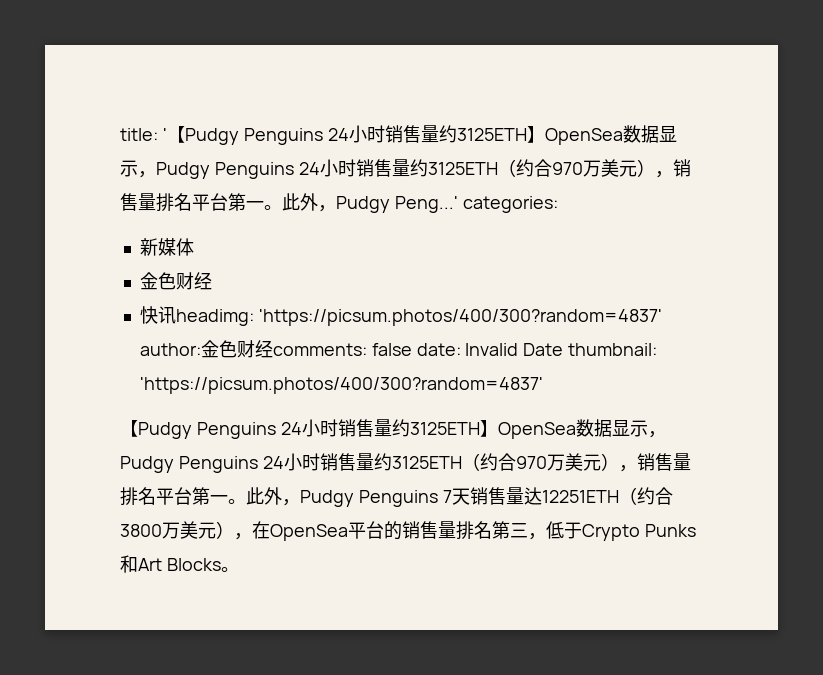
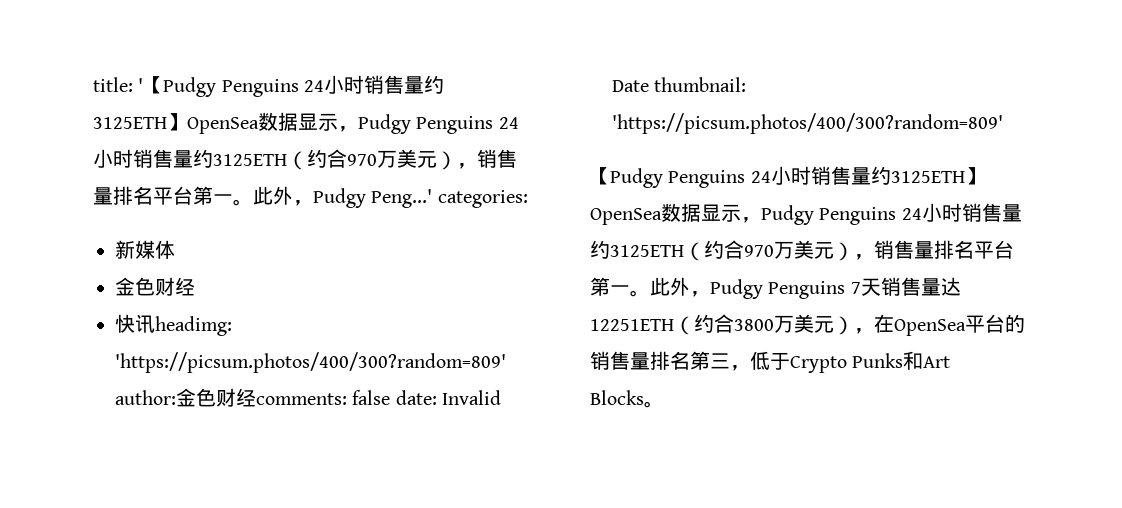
- 快讯headimg: 'https://picsum.photos/400/300?random=4837' author:金色财经comments: false date: Invalid Date thumbnail: 'https://picsum.photos/400/300?random=4837'
+ 快讯headimg: 'https://picsum.photos/400/300?random=809' author:金色财经comments: false date: Invalid Date thumbnail: 'https://picsum.photos/400/300?random=809'

